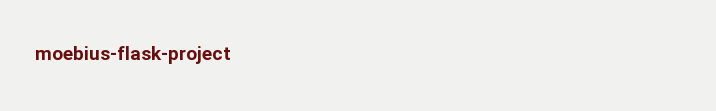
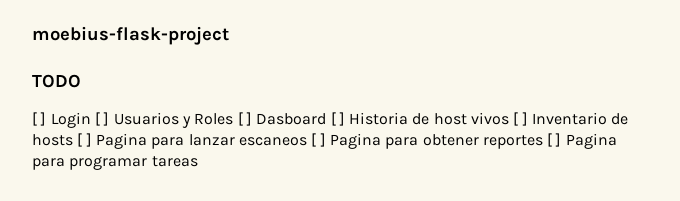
+ TODO
+ [ ] Login [ ] Usuarios y Roles [ ] Dasboard [ ] Historia de host vivos [ ] Inventario de hosts [ ] Pagina para lanzar escaneos [ ] Pagina para obtener reportes [ ] Pagina para programar tareas

